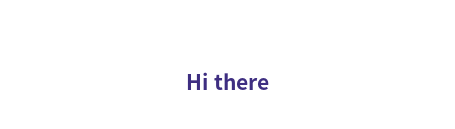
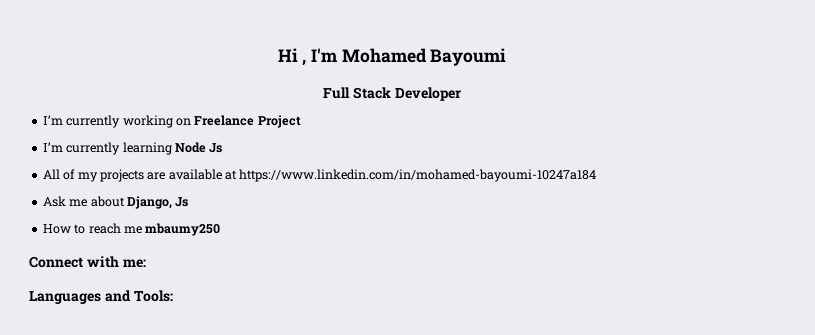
- Hi there
+ Hi , I'm Mohamed Bayoumi
+ Full Stack Developer
+ I’m currently working on Freelance Project
+ I’m currently learning Node Js
+ All of my projects are available at https://www.linkedin.com/in/mohamed-bayoumi-10247a184
+ Ask me about Django, Js
+ How to reach me mbaumy250
+ Connect with me:
+ Languages and Tools:

